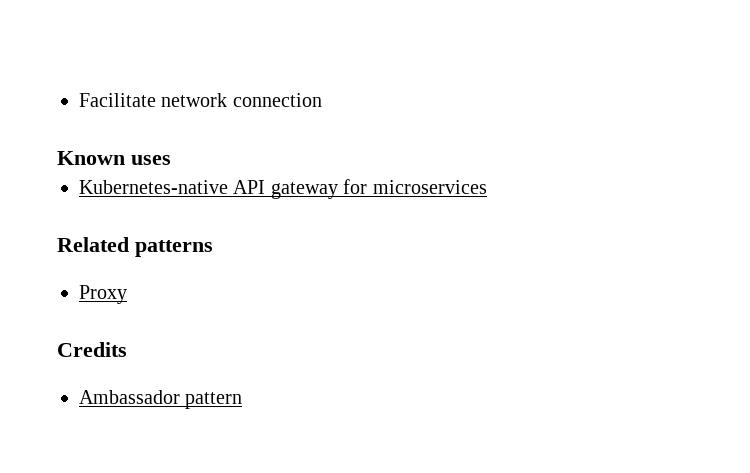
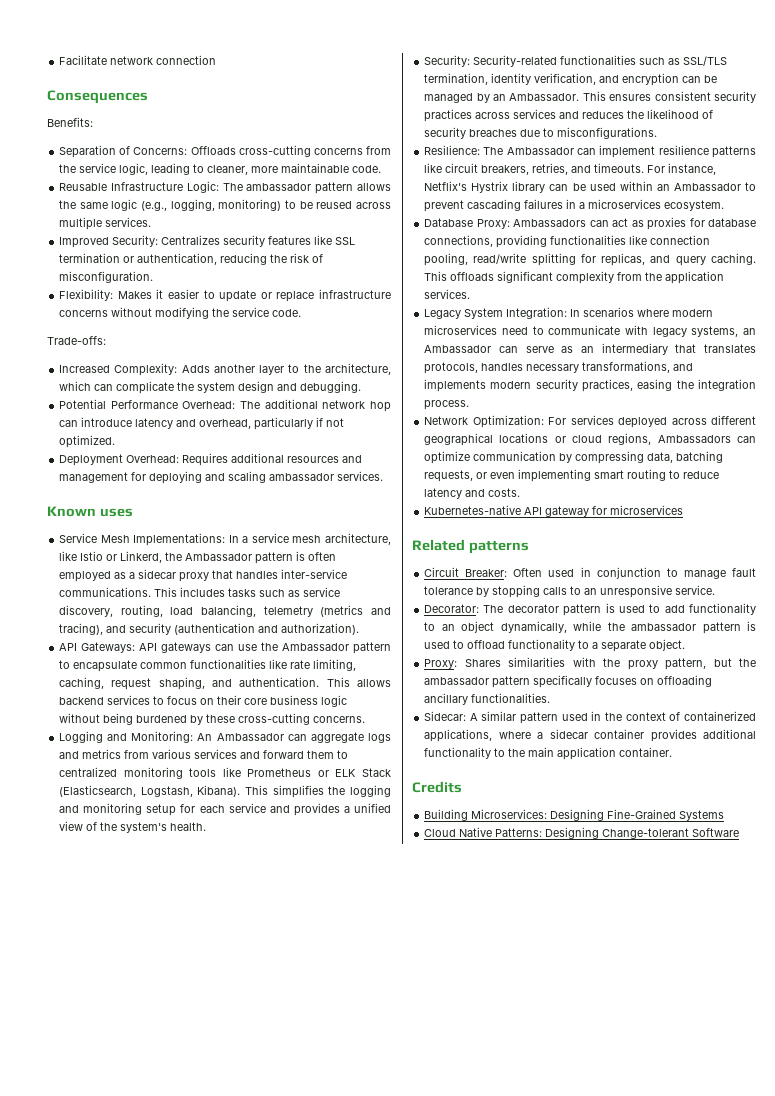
+ Consequences
+ Benefits:
+ Separation of Concerns: Offloads cross-cutting concerns from the service logic, leading to cleaner, more maintainable code.
+ Reusable Infrastructure Logic: The ambassador pattern allows the same logic (e.g., logging, monitoring) to be reused across multiple services.
+ Improved Security: Centralizes security features like SSL termination or authentication, reducing the risk of misconfiguration.
+ Flexibility: Makes it easier to update or replace infrastructure concerns without modifying the service code.
+ Trade-offs:
+ Increased Complexity: Adds another layer to the architecture, which can complicate the system design and debugging.
+ Potential Performance Overhead: The additional network hop can introduce latency and overhead, particularly if not optimized.
+ Deployment Overhead: Requires additional resources and management for deploying and scaling ambassador services.
  Known uses
+ Service Mesh Implementations: In a service mesh architecture, like Istio or Linkerd, the Ambassador pattern is often employed as a sidecar proxy that handles inter-service communications. This includes tasks such as service discovery, routing, load balancing, telemetry (metrics and tracing), and security (authentication and authorization).
+ API Gateways: API gateways can use the Ambassador pattern to encapsulate common functionalities like rate limiting, caching, request shaping, and authentication. This allows backend services to focus on their core business logic without being burdened by these cross-cutting concerns.
+ Logging and Monitoring: An Ambassador can aggregate logs and metrics from various services and forward them to centralized monitoring tools like Prometheus or ELK Stack (Elasticsearch, Logstash, Kibana). This simplifies the logging and monitoring setup for each service and provides a unified view of the system's health.
+ Security: Security-related functionalities such as SSL/TLS termination, identity verification, and encryption can be managed by an Ambassador. This ensures consistent security practices across services and reduces the likelihood of security breaches due to misconfigurations.
+ Resilience: The Ambassador can implement resilience patterns like circuit breakers, retries, and timeouts. For instance, Netflix's Hystrix library can be used within an Ambassador to prevent cascading failures in a microservices ecosystem.
+ Database Proxy: Ambassadors can act as proxies for database connections, providing functionalities like connection pooling, read/write splitting for replicas, and query caching. This offloads significant complexity from the application services.
+ Legacy System Integration: In scenarios where modern microservices need to communicate with legacy systems, an Ambassador can serve as an intermediary that translates protocols, handles necessary transformations, and implements modern security practices, easing the integration process.
+ Network Optimization: For services deployed across different geographical locations or cloud regions, Ambassadors can optimize communication by compressing data, batching requests, or even implementing smart routing to reduce latency and costs.
- Proxy
+ Circuit Breaker: Often used in conjunction to manage fault tolerance by stopping calls to an unresponsive service.
+ Decorator: The decorator pattern is used to add functionality to an object dynamically, while the ambassador pattern is used to offload functionality to a separate object.
+ Proxy: Shares similarities with the proxy pattern, but the ambassador pattern specifically focuses on offloading ancillary functionalities.
+ Sidecar: A similar pattern used in the context of containerized applications, where a sidecar container provides additional functionality to the main application container.
  Credits
- Ambassador pattern
+ Building Microservices: Designing Fine-Grained Systems
+ Cloud Native Patterns: Designing Change-tolerant Software

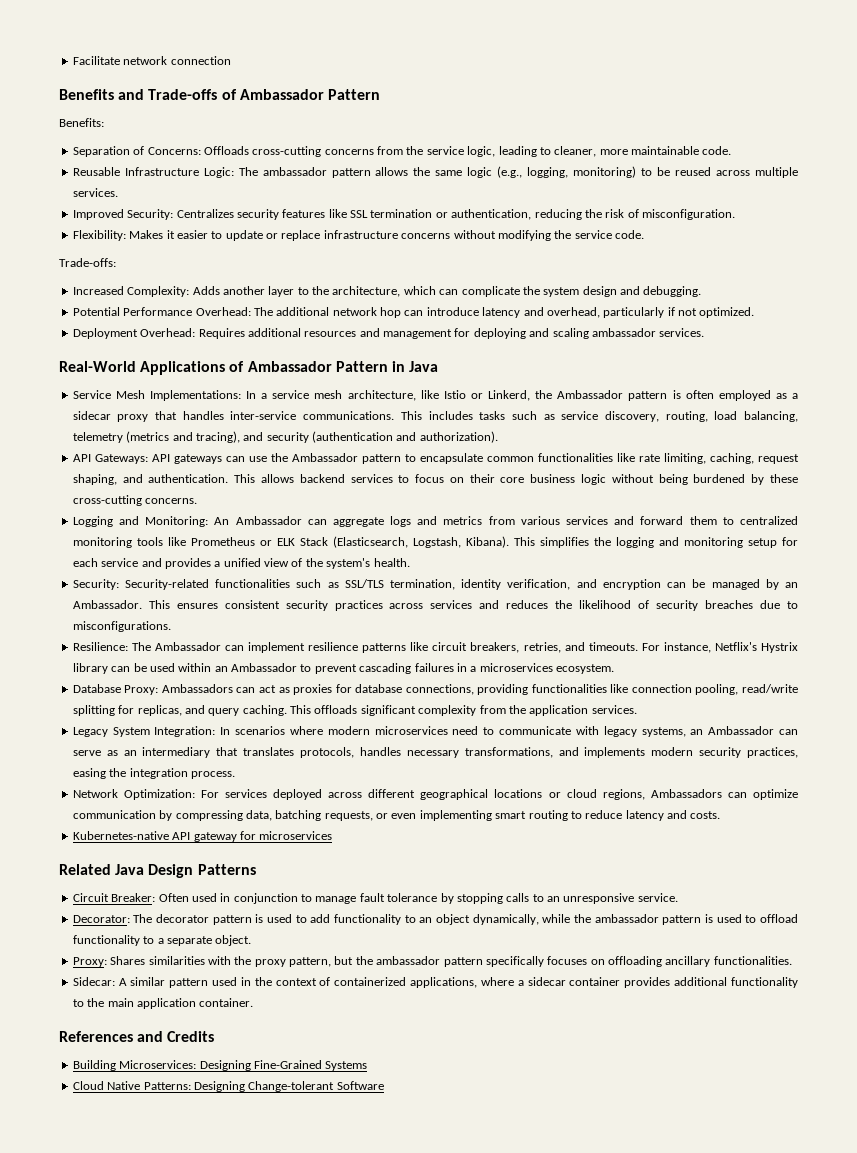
- Consequences
+ Benefits and Trade-offs of Ambassador Pattern
- Known uses
+ Real-World Applications of Ambassador Pattern in Java
- Related patterns
+ Related Java Design Patterns
- Credits
+ References and Credits

